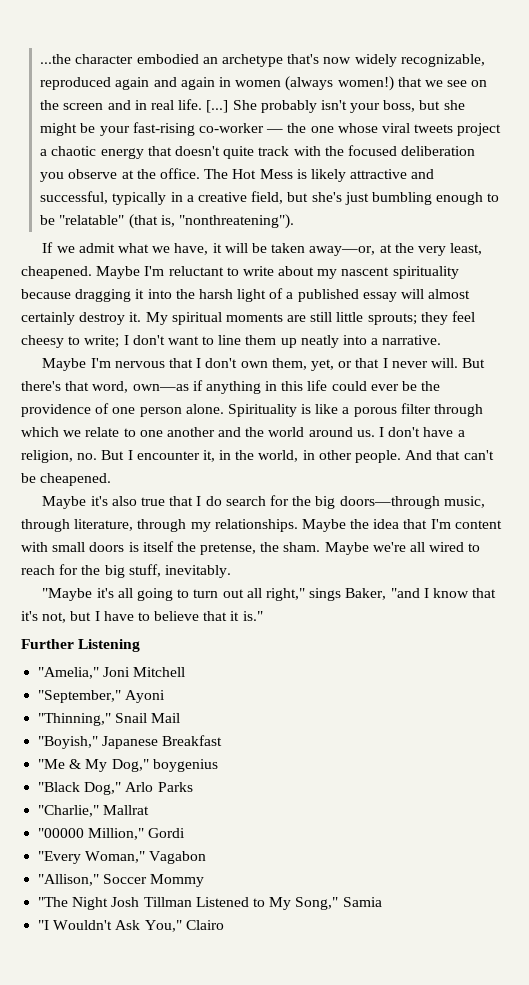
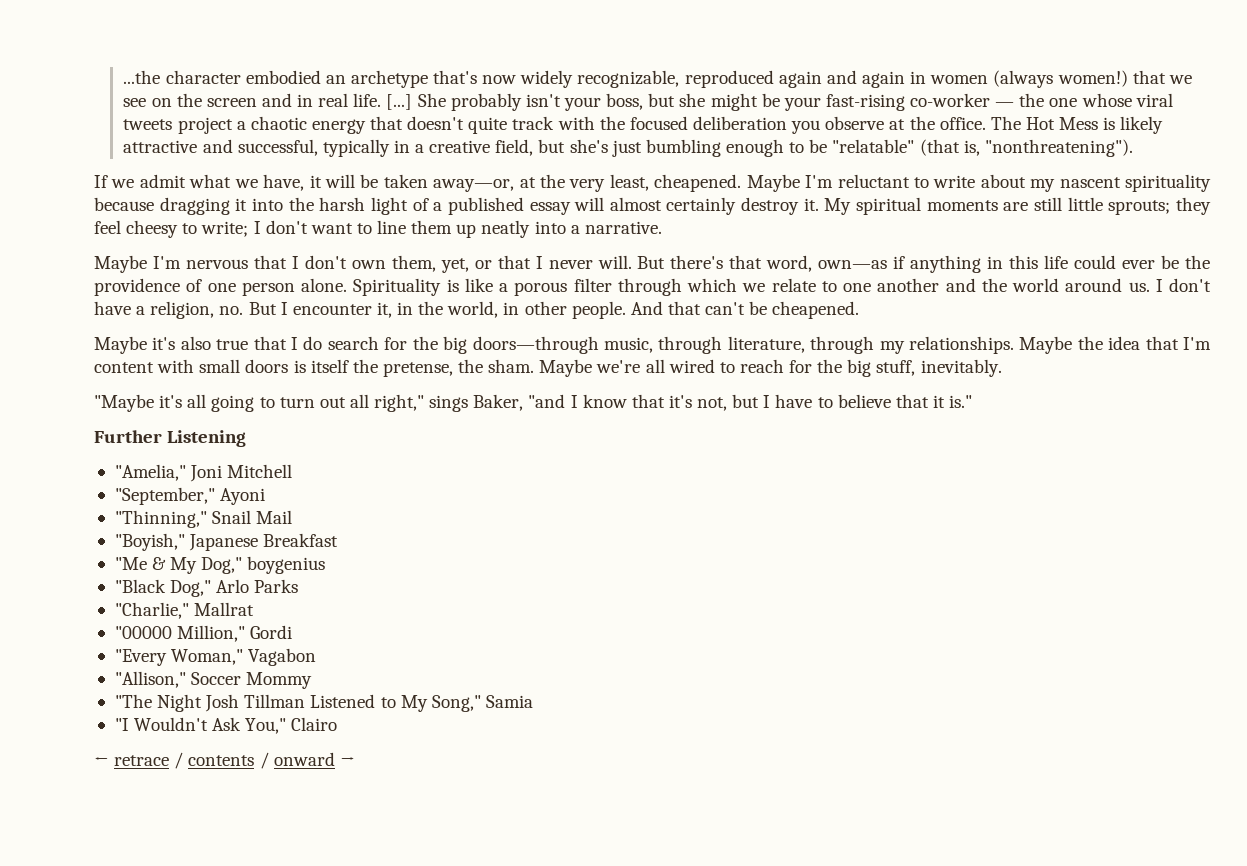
+ ← retrace / contents / onward →

